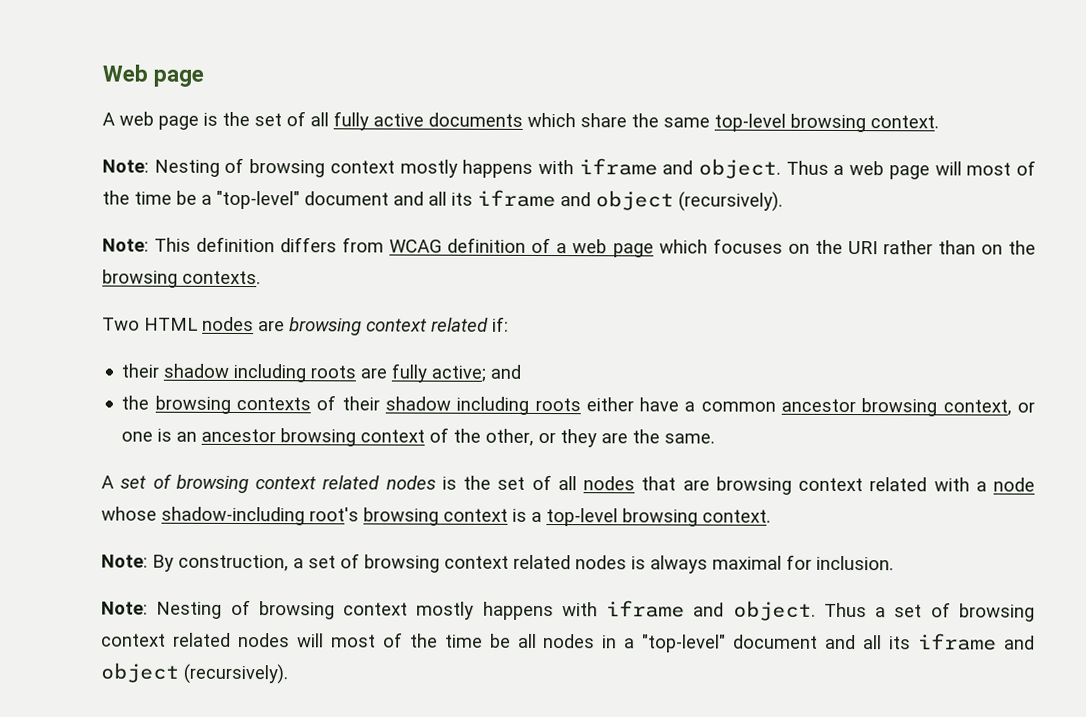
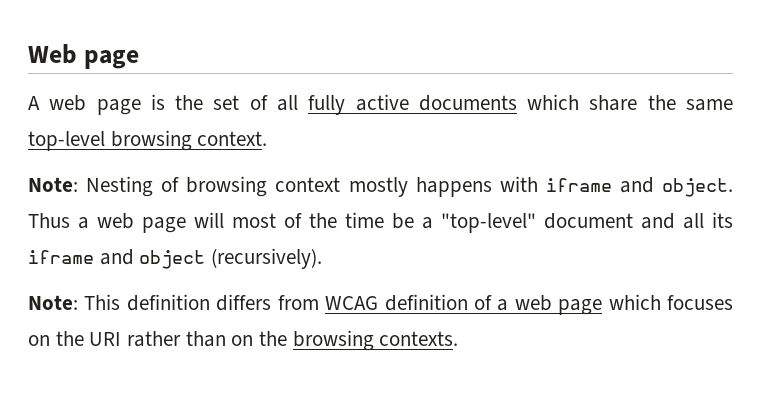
- Two HTML nodes are browsing context related if:
- their shadow including roots are fully active; and
- the browsing contexts of their shadow including roots either have a common ancestor browsing context, or one is an ancestor browsing context of the other, or they are the same.
- A set of browsing context related nodes is the set of all nodes that are browsing context related with a node whose shadow-including root's browsing context is a top-level browsing context.
- Note: By construction, a set of browsing context related nodes is always maximal for inclusion.
- Note: Nesting of browsing context mostly happens with iframe and object. Thus a set of browsing context related nodes will most of the time be all nodes in a "top-level" document and all its iframe and object (recursively).

